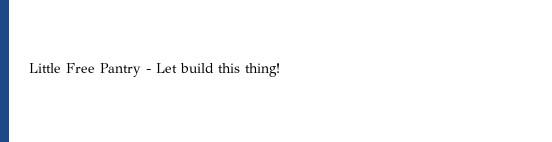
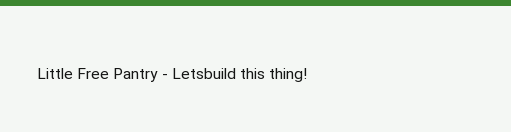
- Little Free Pantry - Let build this thing!
+ Little Free Pantry - Letsbuild this thing!

